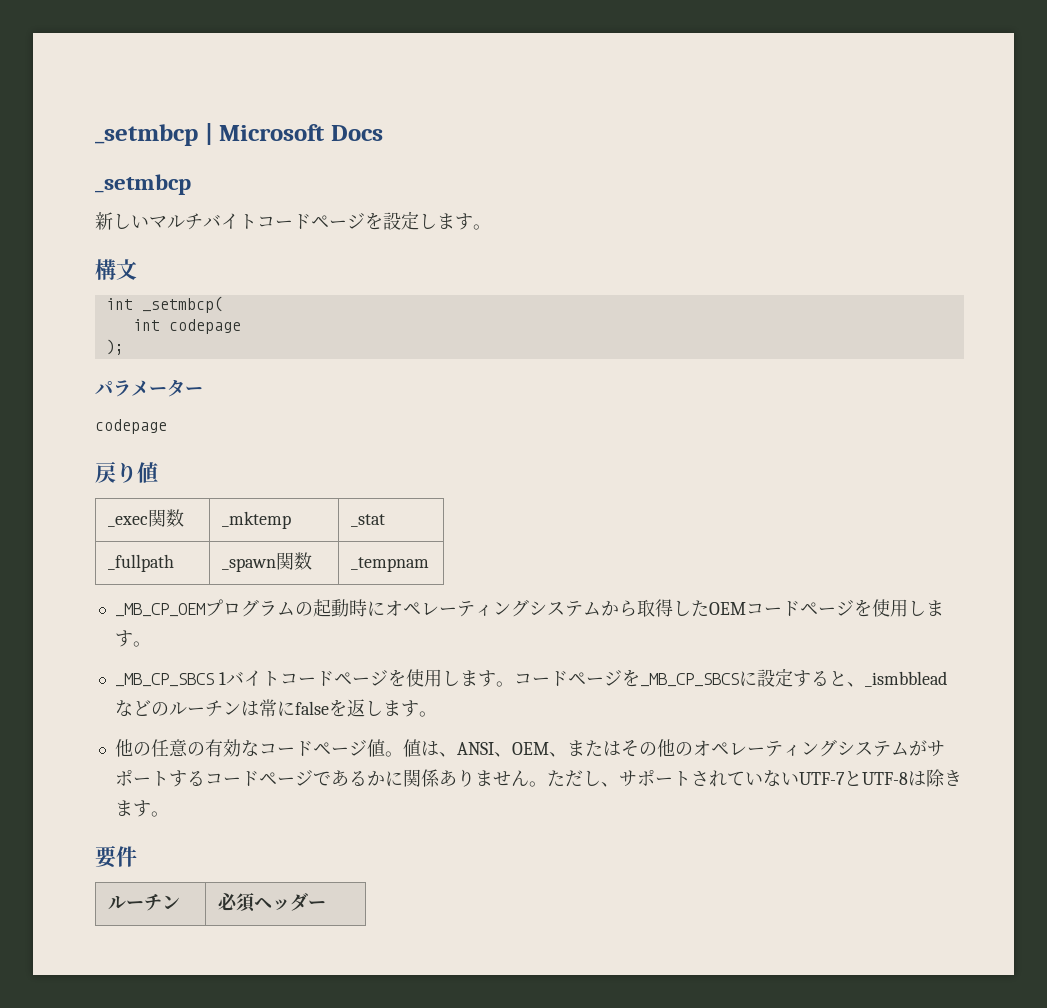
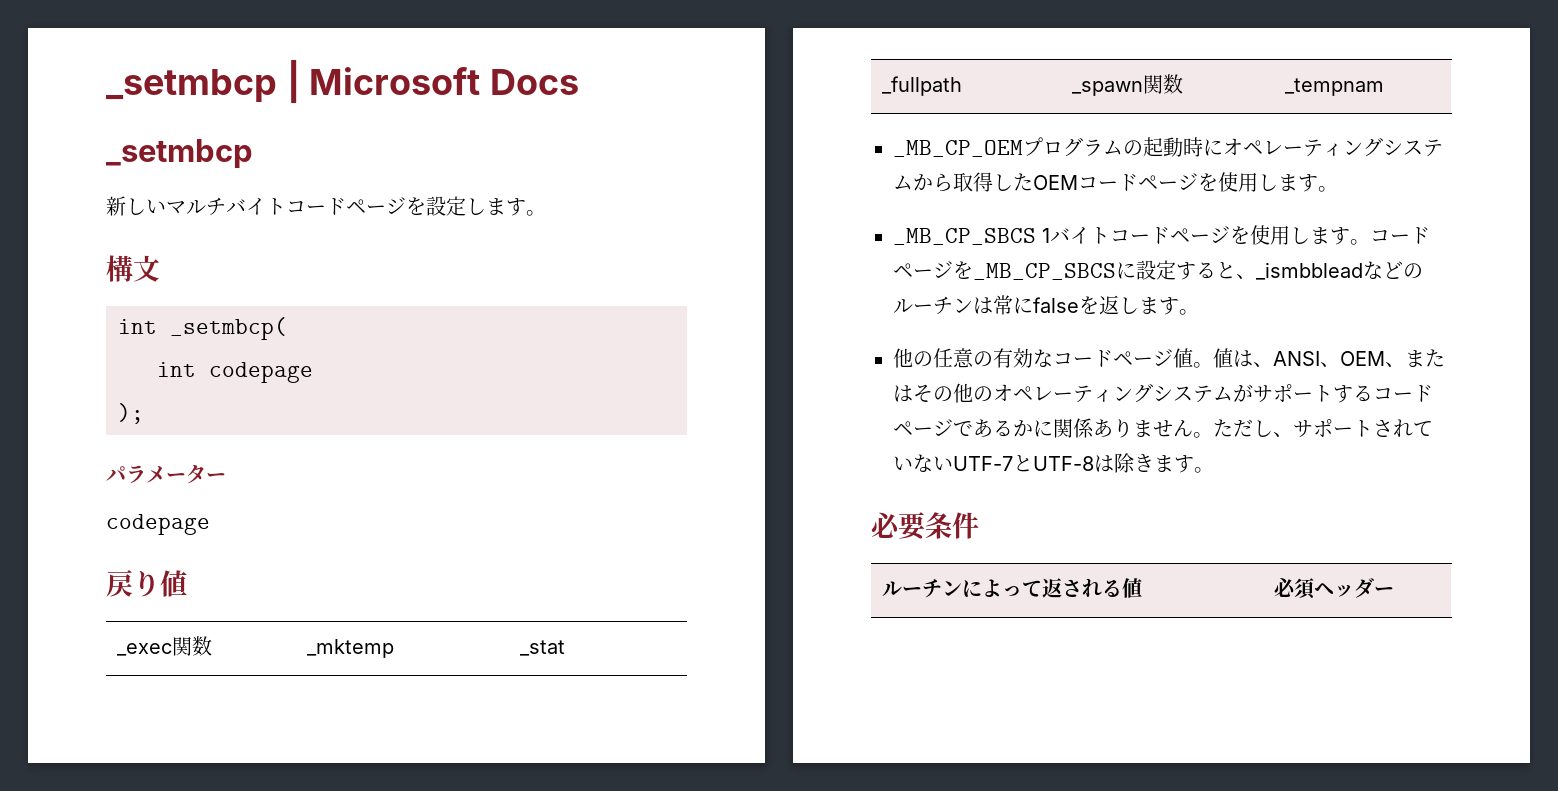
- 要件
+ 必要条件
- ルーチン | 必須ヘッダー
+ ルーチンによって返される値 | 必須ヘッダー

